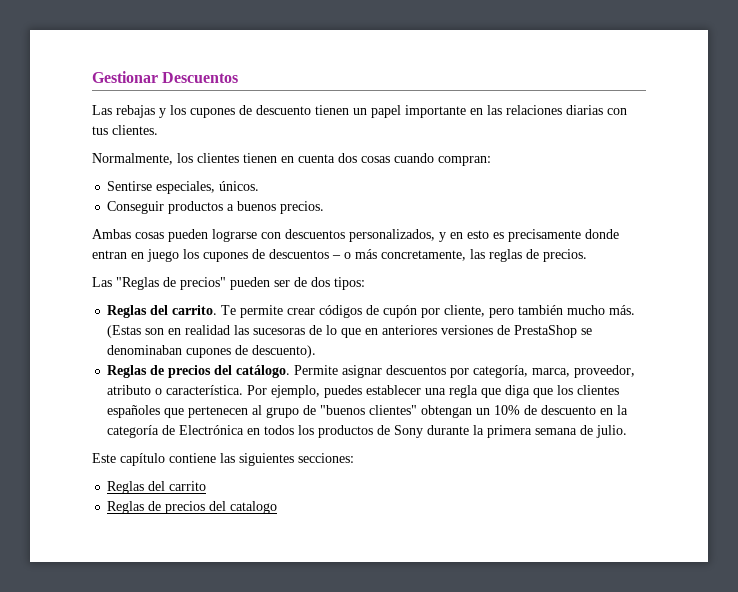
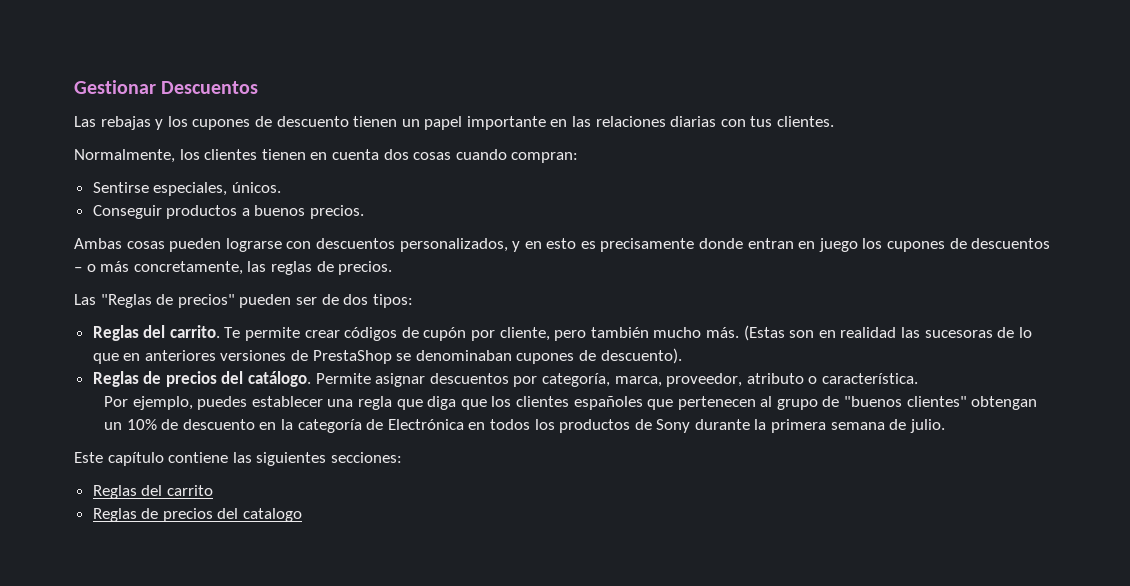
- Permite asignar descuentos por categoría, marca, proveedor, atributo o característica. Por ejemplo, puedes establecer una regla que diga que los clientes españoles que pertenecen al grupo de "buenos clientes" obtengan un 10% de descuento en la categoría de Electrónica en todos los productos de Sony durante la primera semana de julio.
+ Permite asignar descuentos por categoría, marca, proveedor, atributo o característica.
+ Por ejemplo, puedes establecer una regla que diga que los clientes españoles que pertenecen al grupo de "buenos clientes" obtengan un 10% de descuento en la categoría de Electrónica en todos los productos de Sony durante la primera semana de julio.

